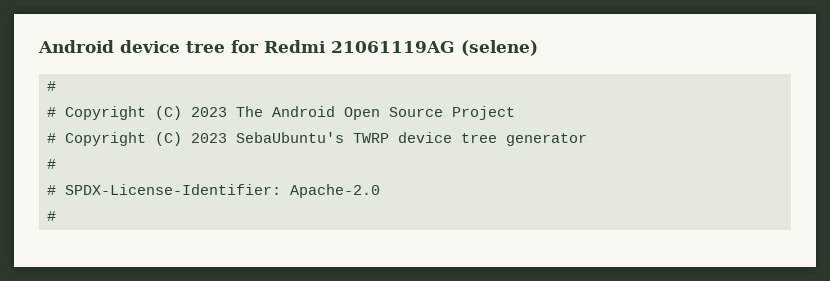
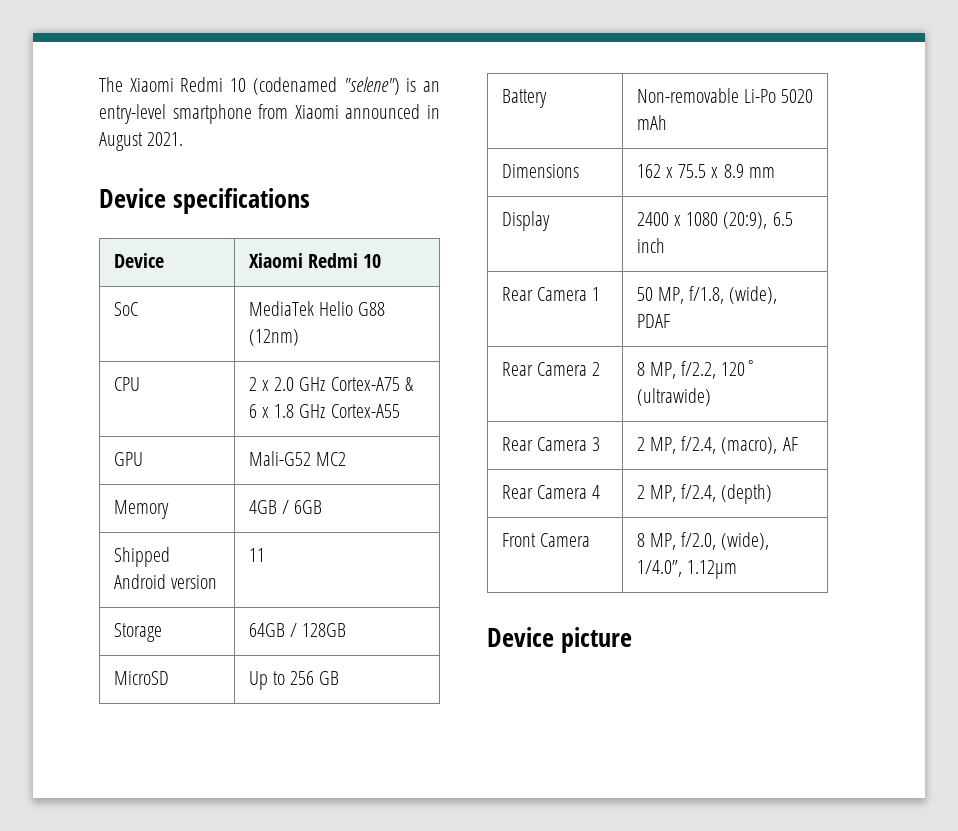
- Android device tree for Redmi 21061119AG (selene)
- #
- # Copyright (C) 2023 The Android Open Source Project
- # Copyright (C) 2023 SebaUbuntu's TWRP device tree generator
- #
- # SPDX-License-Identifier: Apache-2.0
- #
+ The Xiaomi Redmi 10 (codenamed "selene") is an entry-level smartphone from Xiaomi announced in August 2021.
+ Device specifications
+ Device | Xiaomi Redmi 10
+ SoC | MediaTek Helio G88 (12nm)
+ CPU | 2 x 2.0 GHz Cortex-A75 & 6 x 1.8 GHz Cortex-A55
+ GPU | Mali-G52 MC2
+ Memory | 4GB / 6GB
+ Shipped Android version | 11
+ Storage | 64GB / 128GB
+ MicroSD | Up to 256 GB
+ Battery | Non-removable Li-Po 5020 mAh
+ Dimensions | 162 x 75.5 x 8.9 mm
+ Display | 2400 x 1080 (20:9), 6.5 inch
+ Rear Camera 1 | 50 MP, f/1.8, (wide), PDAF
+ Rear Camera 2 | 8 MP, f/2.2, 120˚ (ultrawide)
+ Rear Camera 3 | 2 MP, f/2.4, (macro), AF
+ Rear Camera 4 | 2 MP, f/2.4, (depth)
+ Front Camera | 8 MP, f/2.0, (wide), 1/4.0”, 1.12µm
+ Device picture

